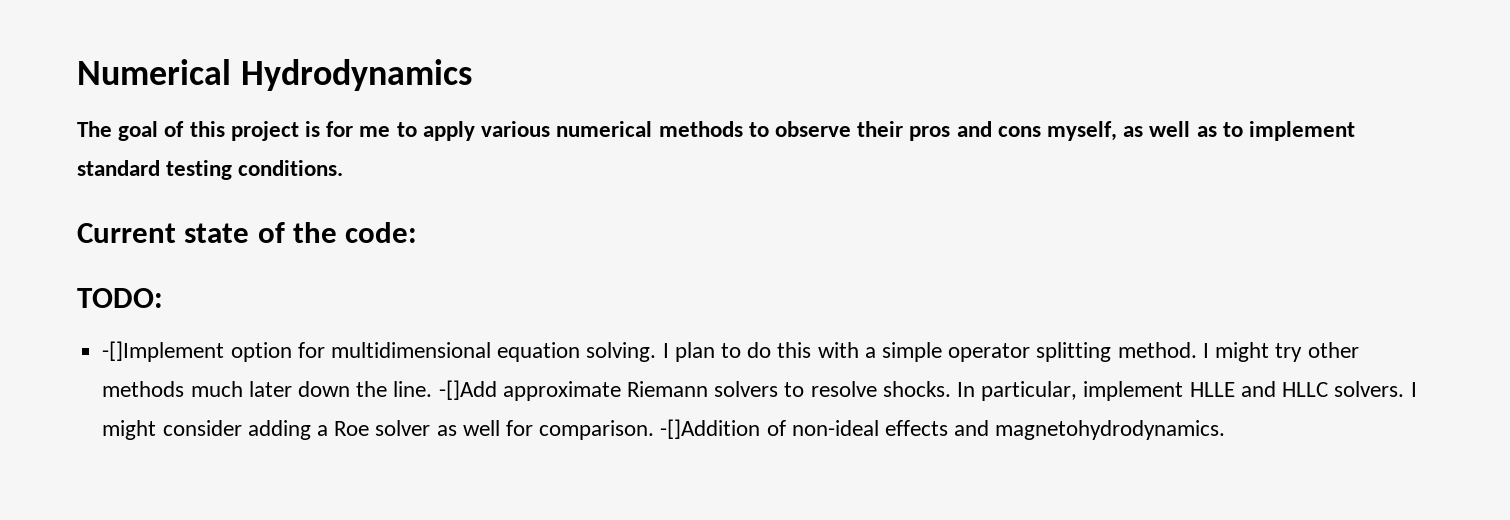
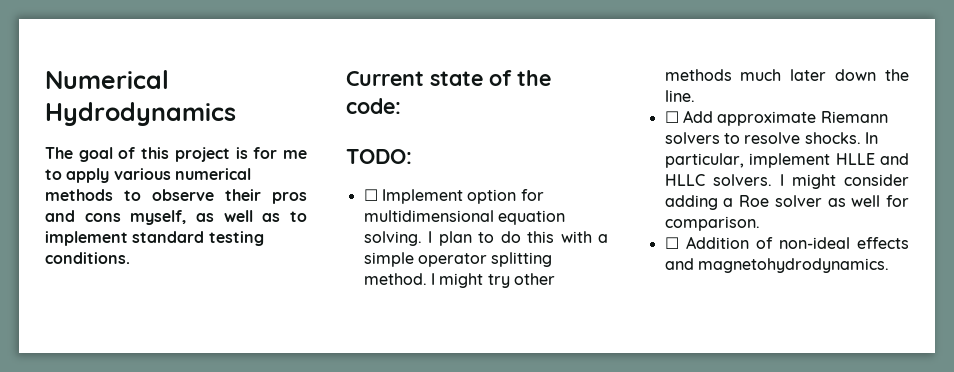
- -[]Implement option for multidimensional equation solving.
+ ☐ Implement option for multidimensional equation solving.
- I might try other methods much later down the line. -[]Add approximate Riemann solvers to resolve shocks.
+ I might try other methods much later down the line.
+ ☐ Add approximate Riemann solvers to resolve shocks.
- I might consider adding a Roe solver as well for comparison. -[]Addition of non-ideal effects and magnetohydrodynamics.
+ I might consider adding a Roe solver as well for comparison.
+ ☐ Addition of non-ideal effects and magnetohydrodynamics.

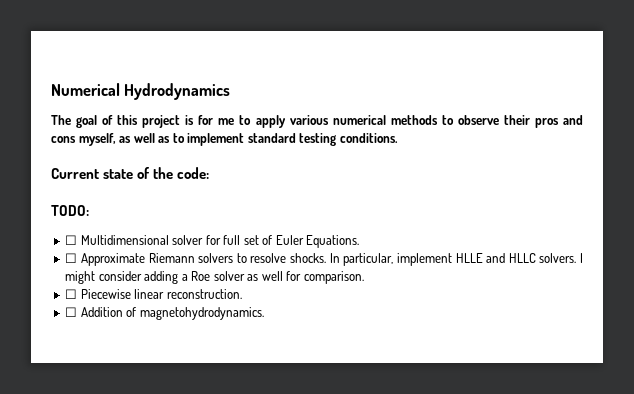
- ☐ Implement option for multidimensional equation solving. I plan to do this with a simple operator splitting method. I might try other methods much later down the line.
- ☐ Add approximate Riemann solvers to resolve shocks.
+ ☐ Multidimensional solver for full set of Euler Equations.
+ ☐ Approximate Riemann solvers to resolve shocks.
+ ☐ Piecewise linear reconstruction.
- ☐ Addition of non-ideal effects and magnetohydrodynamics.
+ ☐ Addition of magnetohydrodynamics.

